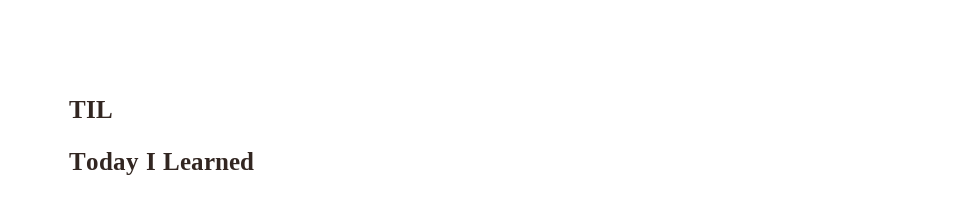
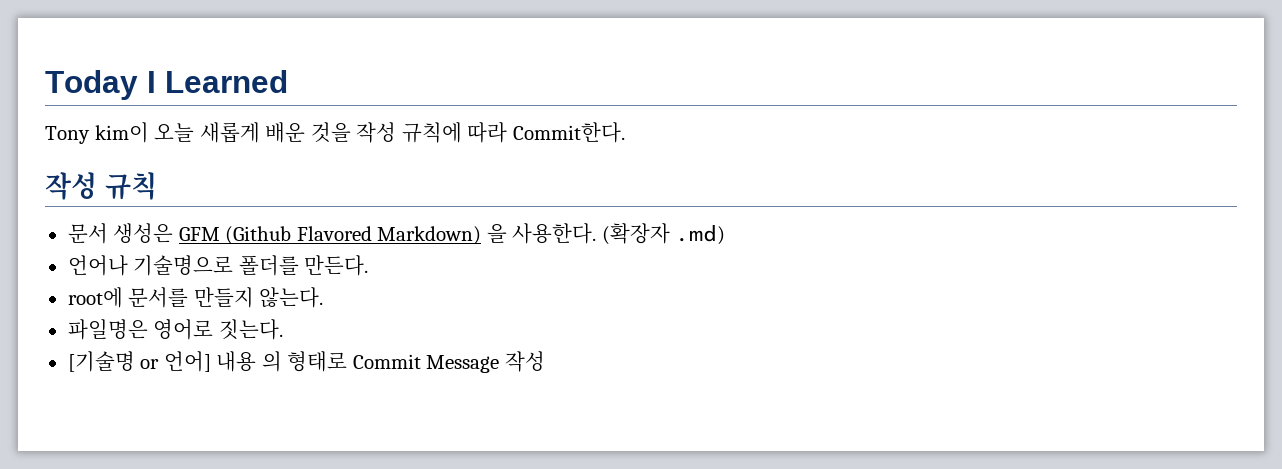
- TIL
+ Tony kim이 오늘 새롭게 배운 것을 작성 규칙에 따라 Commit한다.
+ 작성 규칙
+ 문서 생성은 GFM (Github Flavored Markdown) 을 사용한다. (확장자 .md)
+ 언어나 기술명으로 폴더를 만든다.
+ root에 문서를 만들지 않는다.
+ 파일명은 영어로 짓는다.
+ [기술명 or 언어] 내용 의 형태로 Commit Message 작성

